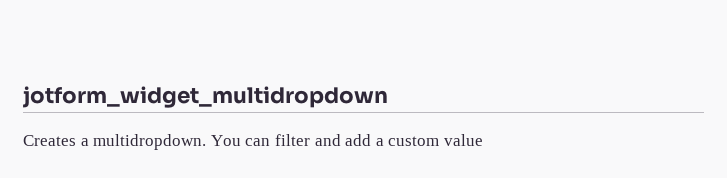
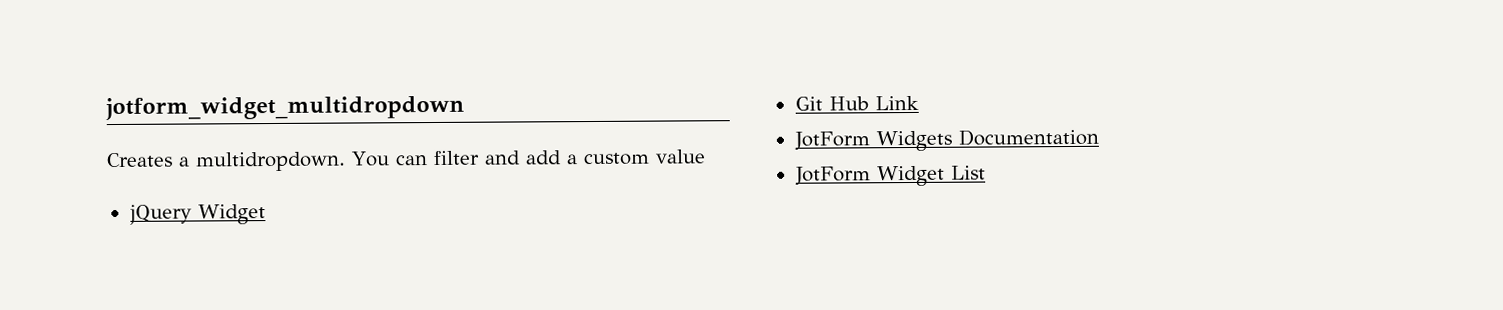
+ jQuery Widget
+ Git Hub Link
+ JotForm Widgets Documentation
+ JotForm Widget List

